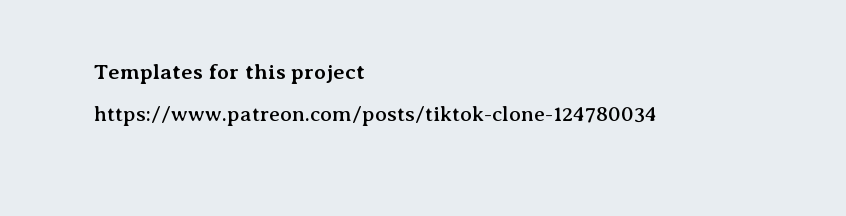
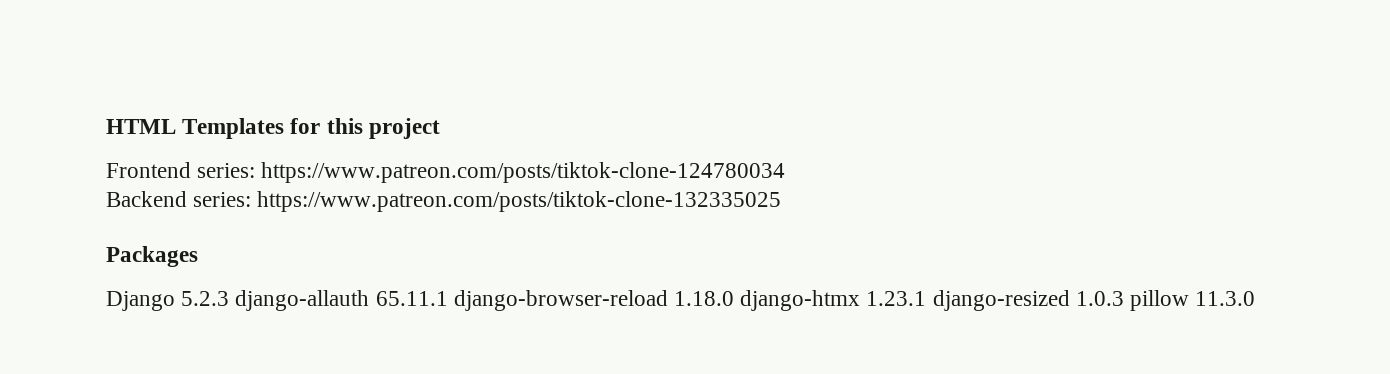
- Templates for this project
+ HTML Templates for this project
- https://www.patreon.com/posts/tiktok-clone-124780034
+ Frontend series: https://www.patreon.com/posts/tiktok-clone-124780034
+ Backend series: https://www.patreon.com/posts/tiktok-clone-132335025
+ Packages
+ Django 5.2.3 django-allauth 65.11.1 django-browser-reload 1.18.0 django-htmx 1.23.1 django-resized 1.0.3 pillow 11.3.0

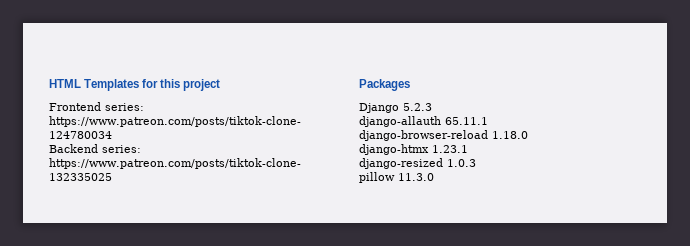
- Django 5.2.3 django-allauth 65.11.1 django-browser-reload 1.18.0 django-htmx 1.23.1 django-resized 1.0.3 pillow 11.3.0
+ Django 5.2.3
+ django-allauth 65.11.1
+ django-browser-reload 1.18.0
+ django-htmx 1.23.1
+ django-resized 1.0.3
+ pillow 11.3.0

